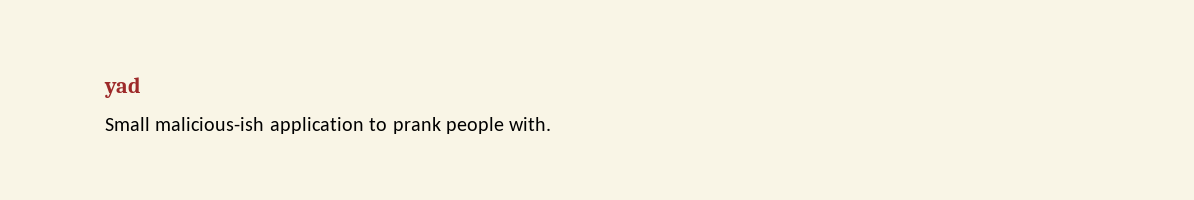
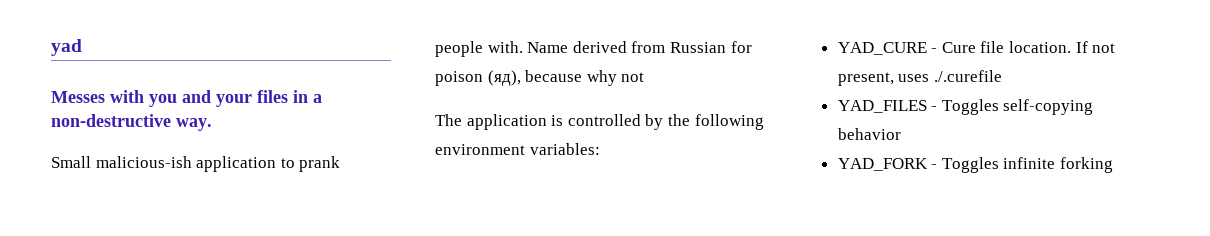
+ Messes with you and your files in a non-destructive way.
+ Name derived from Russian for poison (яд), because why not
+ The application is controlled by the following environment variables:
+ YAD_CURE - Cure file location. If not present, uses ./.curefile
+ YAD_FILES - Toggles self-copying behavior
+ YAD_FORK - Toggles infinite forking

